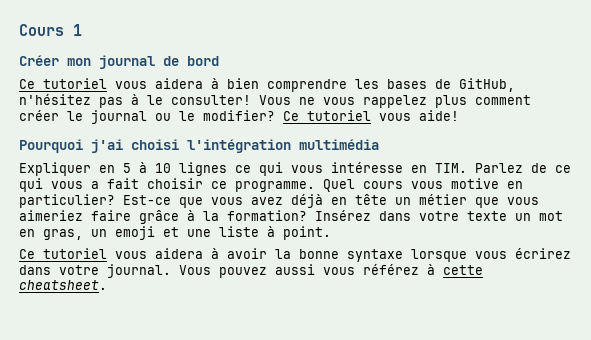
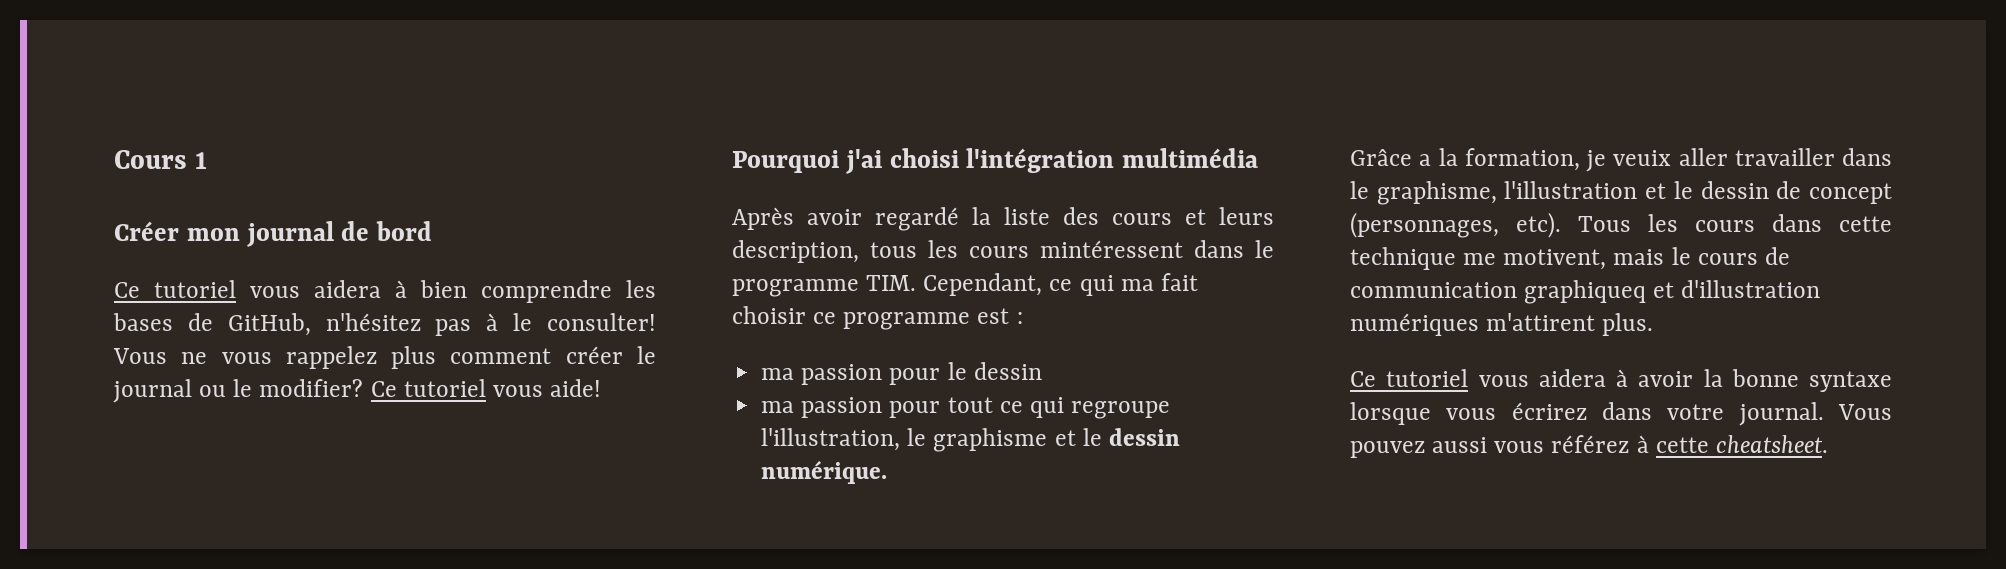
- Expliquer en 5 à 10 lignes ce qui vous intéresse en TIM. Parlez de ce qui vous a fait choisir ce programme. Quel cours vous motive en particulier? Est-ce que vous avez déjà en tête un métier que vous aimeriez faire grâce à la formation? Insérez dans votre texte un mot en gras, un emoji et une liste à point.
+ Après avoir regardé la liste des cours et leurs description, tous les cours mintéressent dans le programme TIM. Cependant, ce qui ma fait choisir ce programme est :
+ ma passion pour le dessin
+ ma passion pour tout ce qui regroupe l'illustration, le graphisme et le dessin numérique.
+ Grâce a la formation, je veuix aller travailler dans le graphisme, l'illustration et le dessin de concept (personnages, etc). Tous les cours dans cette technique me motivent, mais le cours de communication graphiqueq et d'illustration numériques m'attirent plus.

